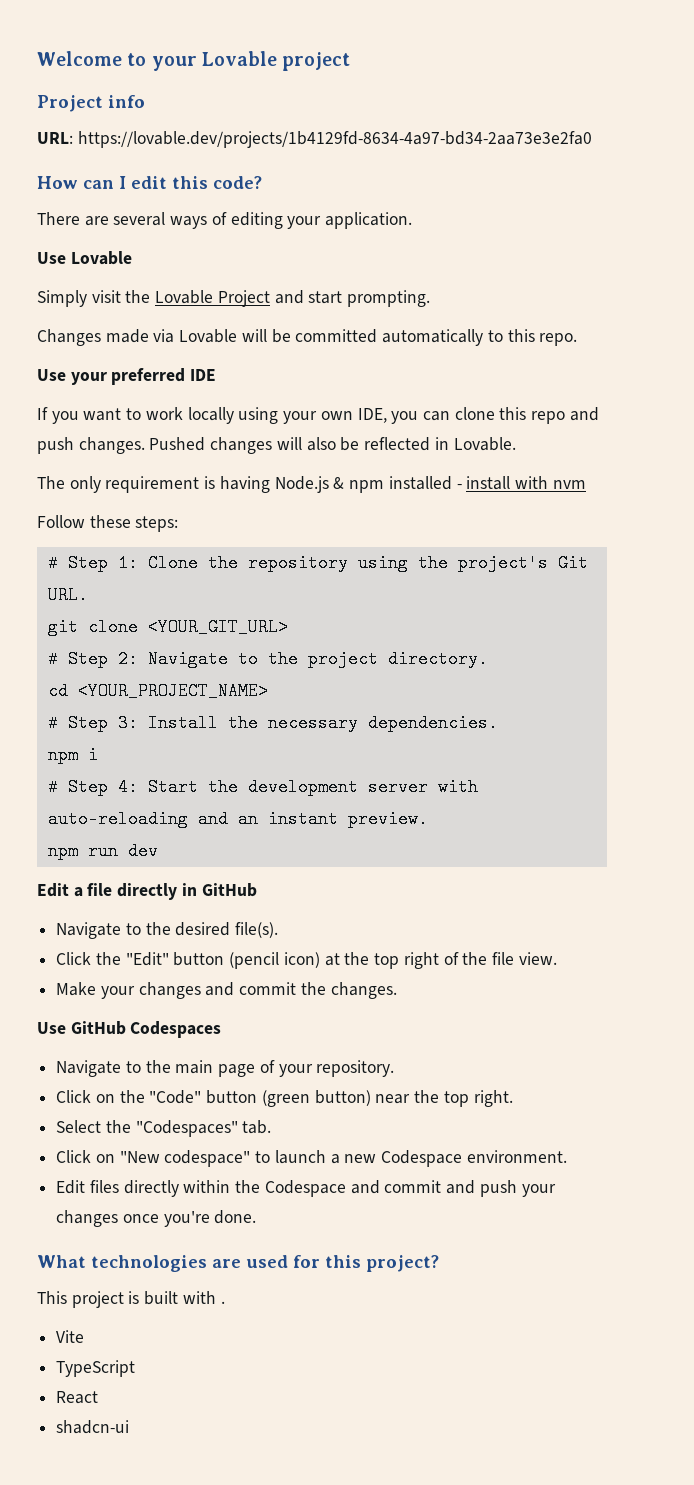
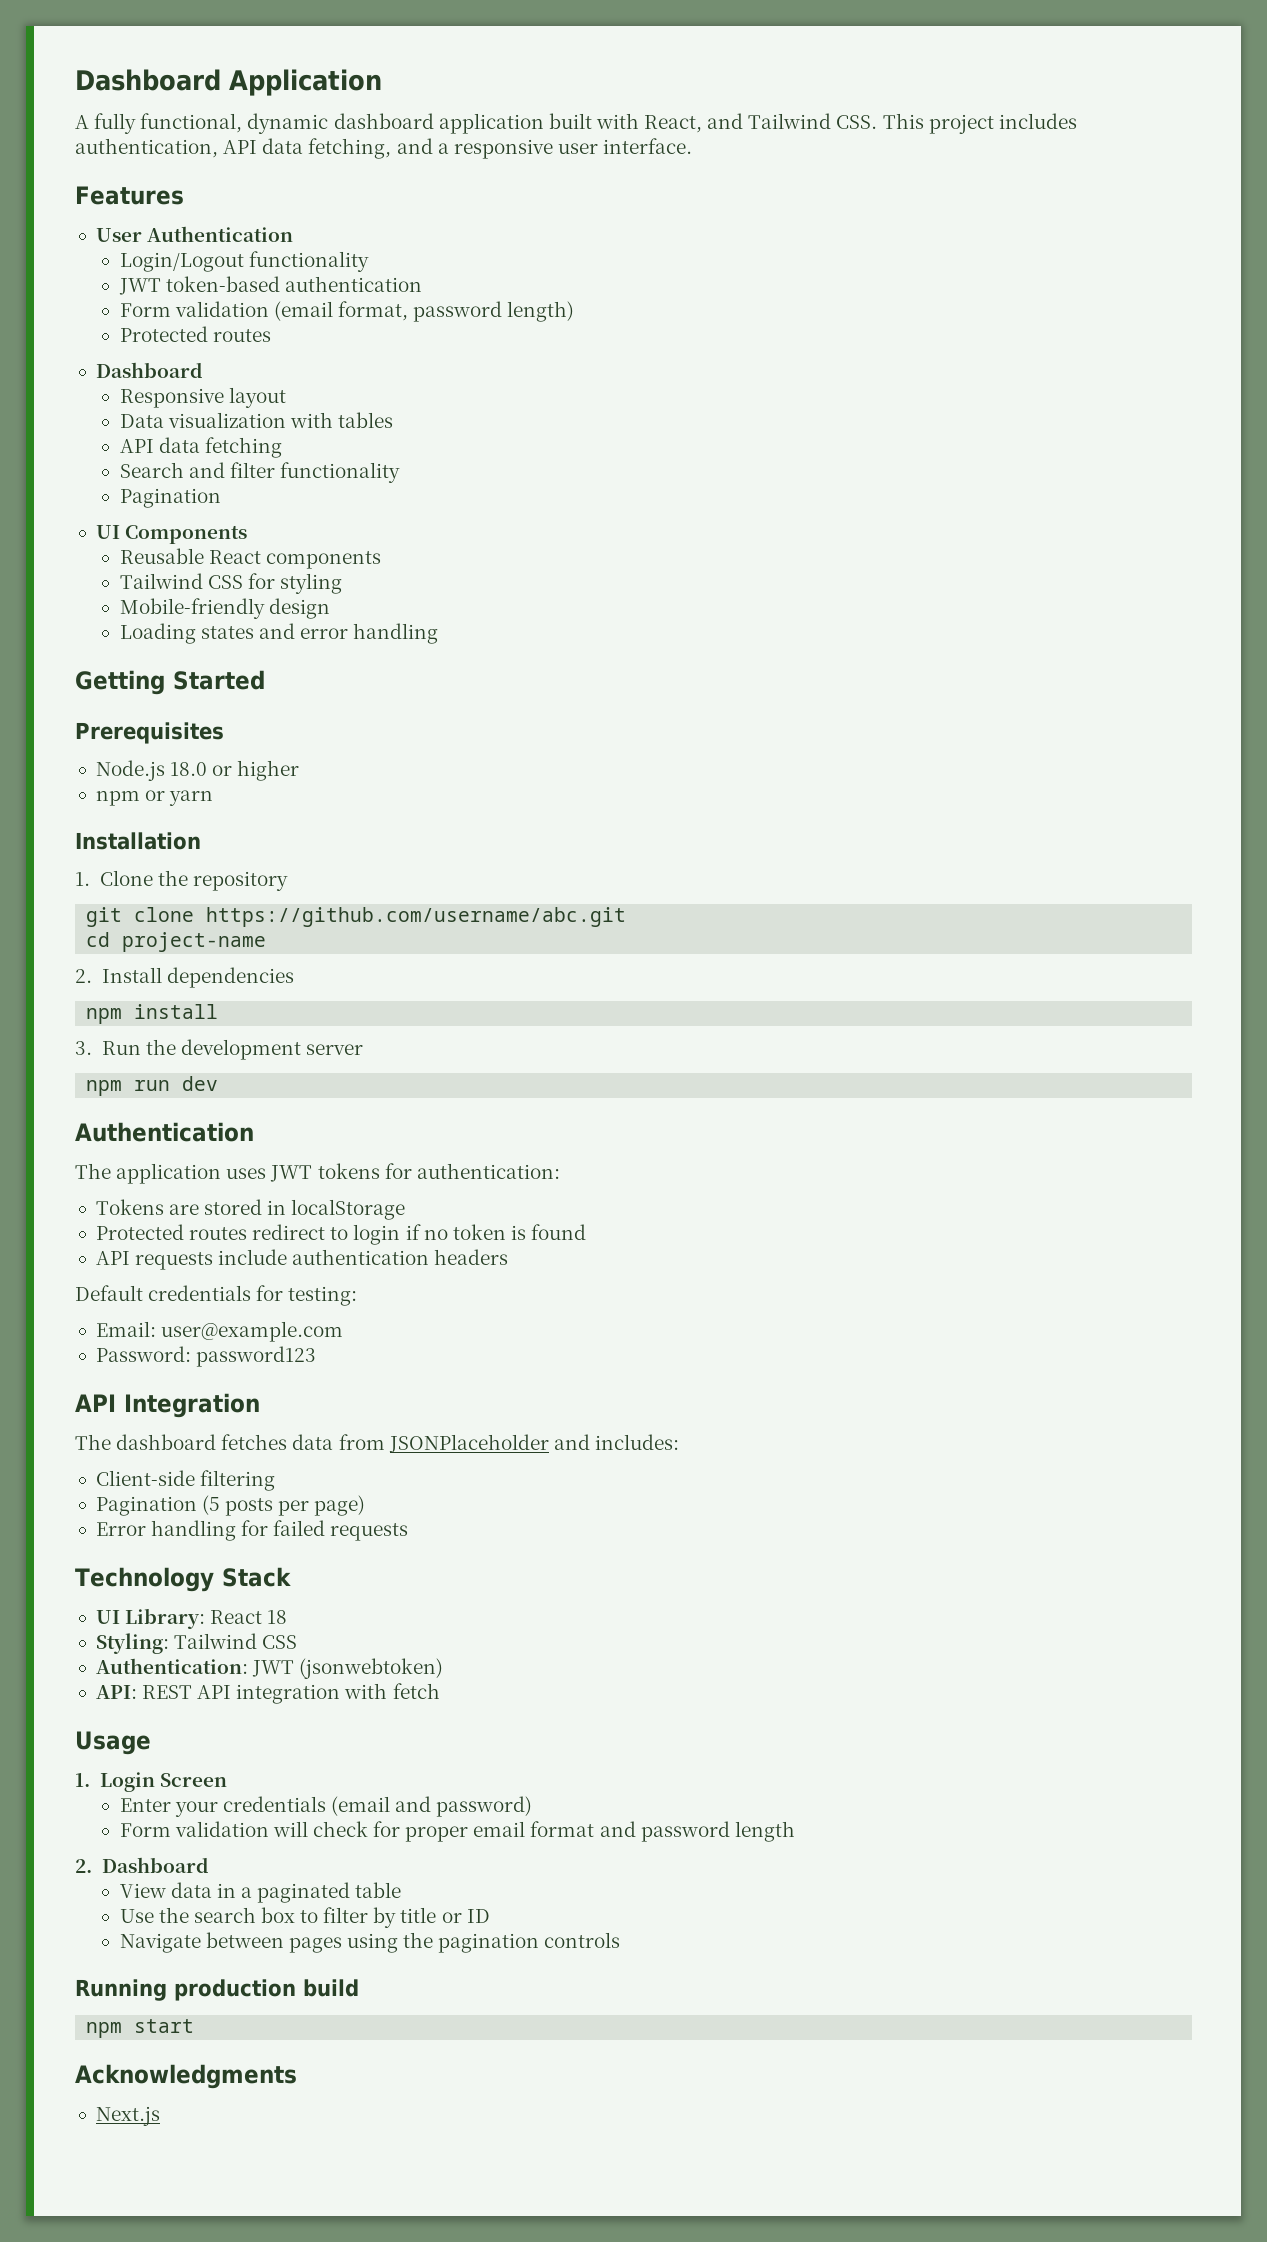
- Welcome to your Lovable project
- Project info
- URL: https://lovable.dev/projects/1b4129fd-8634-4a97-bd34-2aa73e3e2fa0
- How can I edit this code?
- There are several ways of editing your application.
- Use Lovable
- Simply visit the Lovable Project and start prompting.
- Changes made via Lovable will be committed automatically to this repo.
- Use your preferred IDE
- If you want to work locally using your own IDE, you can clone this repo and push changes. Pushed changes will also be reflected in Lovable.
- The only requirement is having Node.js & npm installed - install with nvm
- Follow these steps:
- # Step 1: Clone the repository using the project's Git URL.
- git clone <YOUR_GIT_URL>
- # Step 2: Navigate to the project directory.
- cd <YOUR_PROJECT_NAME>
- # Step 3: Install the necessary dependencies.
- npm i
- # Step 4: Start the development server with auto-reloading and an instant preview.
+ Dashboard Application
+ A fully functional, dynamic dashboard application built with React, and Tailwind CSS. This project includes authentication, API data fetching, and a responsive user interface.
+ Features
+ User Authentication
+ Login/Logout functionality
+ JWT token-based authentication
+ Form validation (email format, password length)
+ Protected routes
+ Dashboard
+ Responsive layout
+ Data visualization with tables
+ API data fetching
+ Search and filter functionality
+ Pagination
+ UI Components
+ Reusable React components
+ Tailwind CSS for styling
+ Mobile-friendly design
+ Loading states and error handling
+ Getting Started
+ Prerequisites
+ Node.js 18.0 or higher
+ npm or yarn
+ Installation
+ 1. Clone the repository
+ git clone https://github.com/username/abc.git
+ cd project-name
+ 2. Install dependencies
+ npm install
+ 3. Run the development server
  npm run dev
- Edit a file directly in GitHub
- Navigate to the desired file(s).
- Click the "Edit" button (pencil icon) at the top right of the file view.
- Make your changes and commit the changes.
- Use GitHub Codespaces
- Navigate to the main page of your repository.
- Click on the "Code" button (green button) near the top right.
- Select the "Codespaces" tab.
- Click on "New codespace" to launch a new Codespace environment.
- Edit files directly within the Codespace and commit and push your changes once you're done.
- What technologies are used for this project?
- This project is built with .
- Vite
- TypeScript
- React
- shadcn-ui
+ Authentication
+ The application uses JWT tokens for authentication:
+ Tokens are stored in localStorage
+ Protected routes redirect to login if no token is found
+ API requests include authentication headers
+ Default credentials for testing:
+ Email: user@example.com
+ Password: password123
+ API Integration
+ The dashboard fetches data from JSONPlaceholder and includes:
+ Client-side filtering
+ Pagination (5 posts per page)
+ Error handling for failed requests
+ Technology Stack
+ UI Library: React 18
+ Styling: Tailwind CSS
+ Authentication: JWT (jsonwebtoken)
+ API: REST API integration with fetch
+ Usage
+ 1. Login Screen
+ Enter your credentials (email and password)
+ Form validation will check for proper email format and password length
+ 2. Dashboard
+ View data in a paginated table
+ Use the search box to filter by title or ID
+ Navigate between pages using the pagination controls
+ Running production build
+ npm start
+ Acknowledgments
+ Next.js

